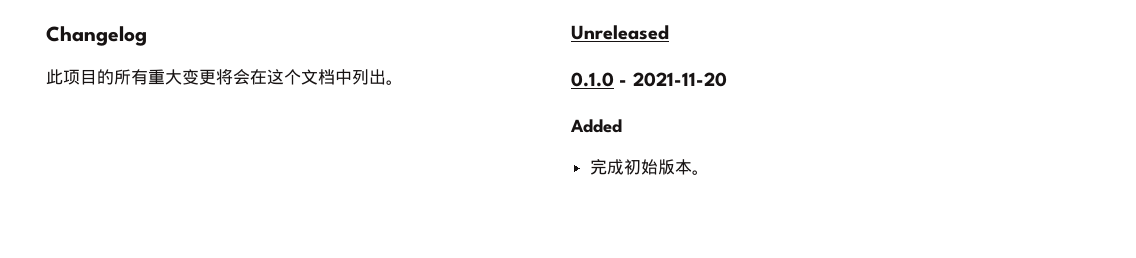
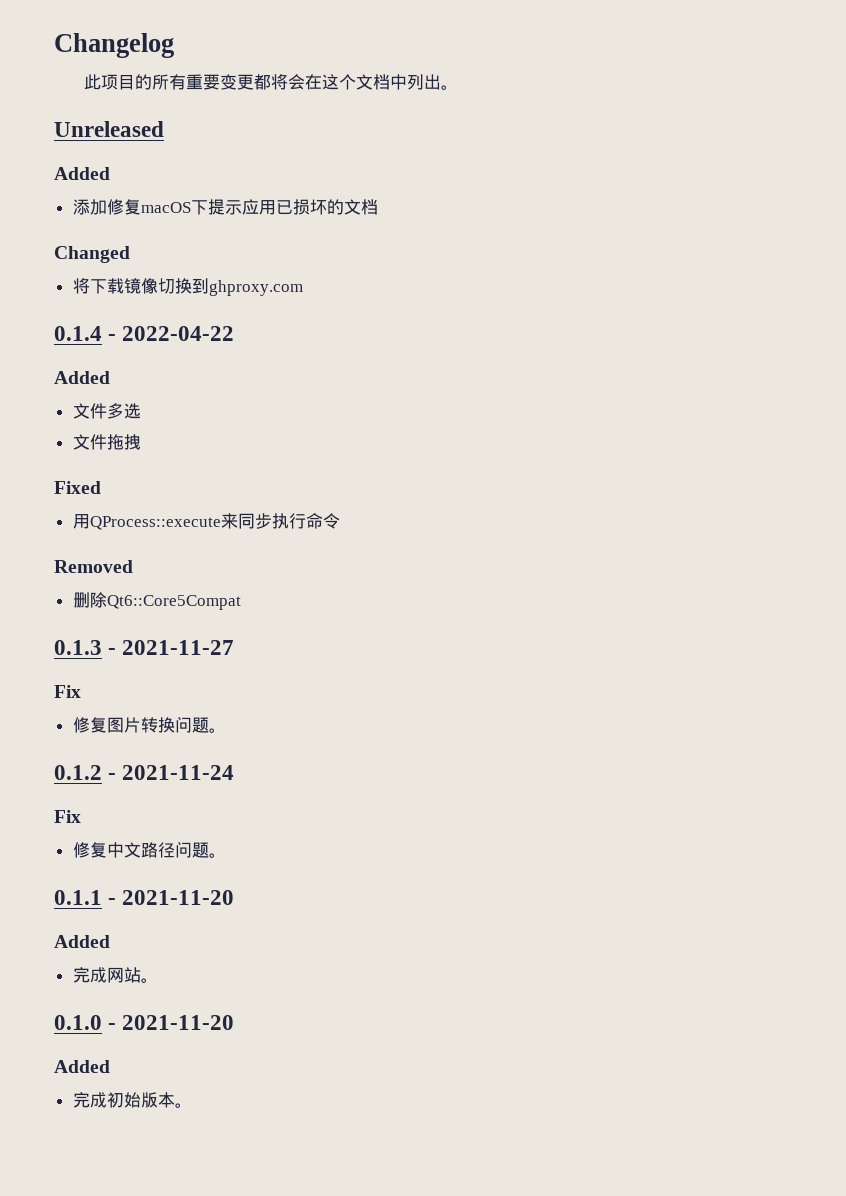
- 此项目的所有重大变更将会在这个文档中列出。
+ 此项目的所有重要变更都将会在这个文档中列出。
  Unreleased
+ Added
+ 添加修复macOS下提示应用已损坏的文档
+ Changed
+ 将下载镜像切换到ghproxy.com
+ 0.1.4 - 2022-04-22
+ Added
+ 文件多选
+ 文件拖拽
+ Fixed
+ 用QProcess::execute来同步执行命令
+ Removed
+ 删除Qt6::Core5Compat
+ 0.1.3 - 2021-11-27
+ Fix
+ 修复图片转换问题。
+ 0.1.2 - 2021-11-24
+ Fix
+ 修复中文路径问题。
+ 0.1.1 - 2021-11-20
+ Added
+ 完成网站。

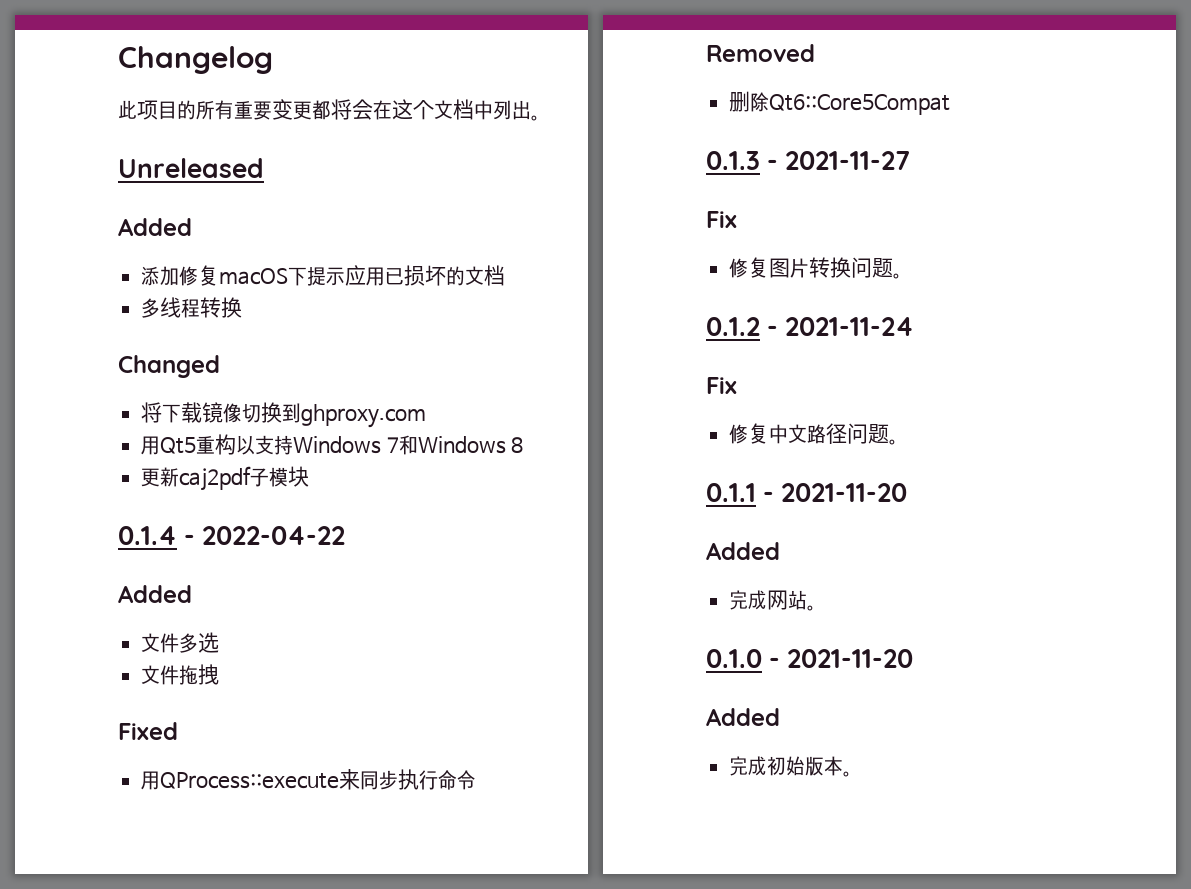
+ 多线程转换
+ 用Qt5重构以支持Windows 7和Windows 8
+ 更新caj2pdf子模块

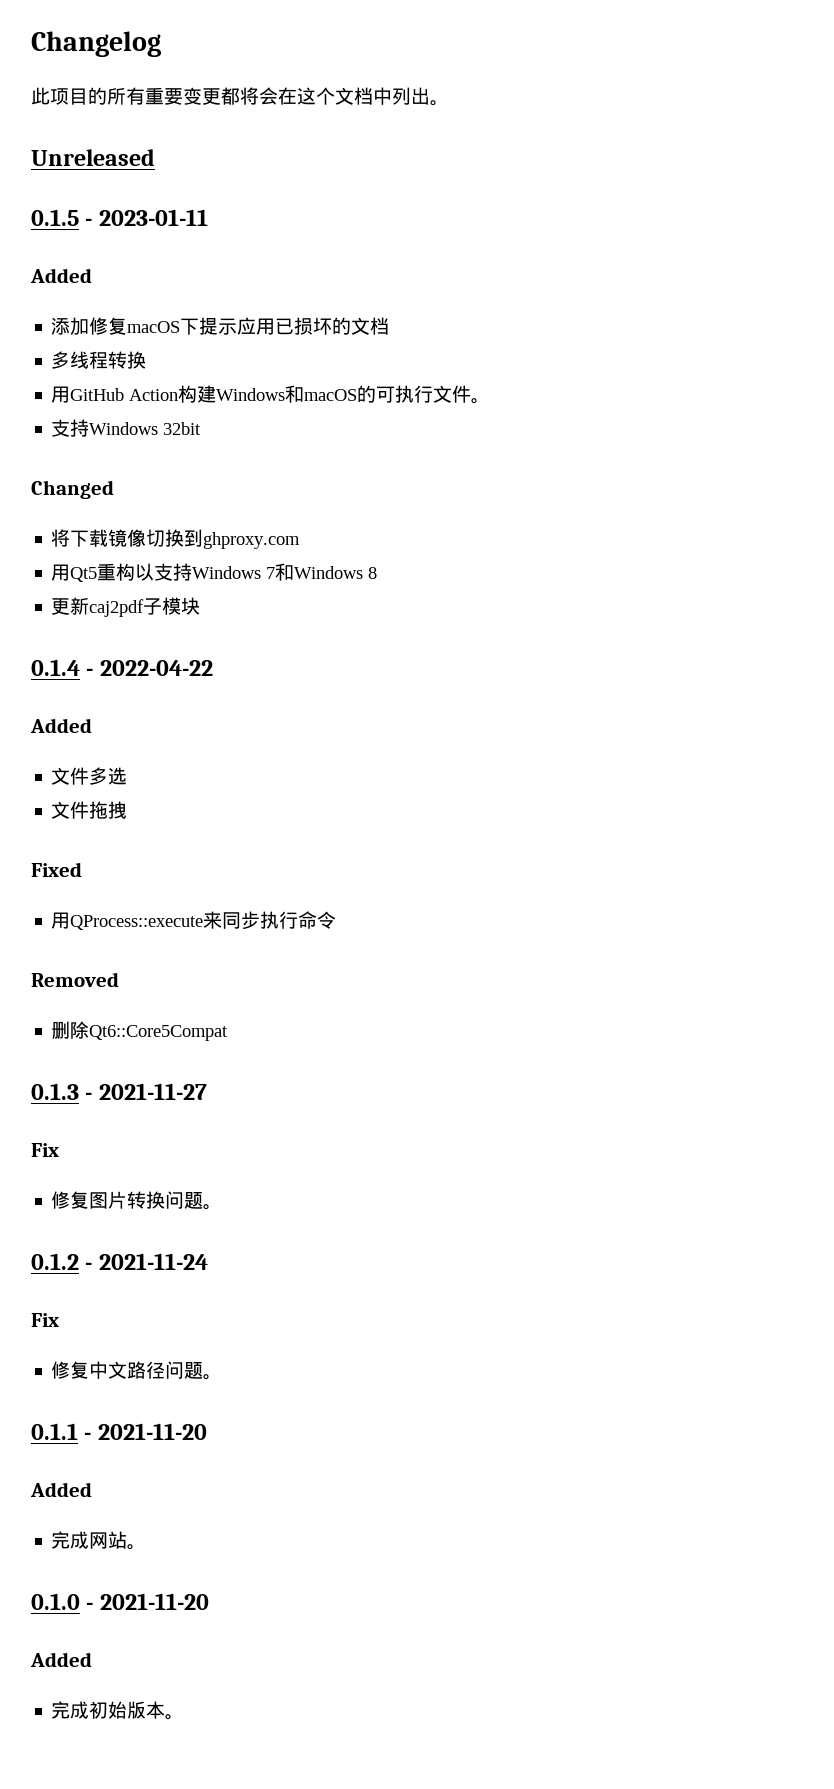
+ 0.1.5 - 2023-01-11
+ 用GitHub Action构建Windows和macOS的可执行文件。
+ 支持Windows 32bit

